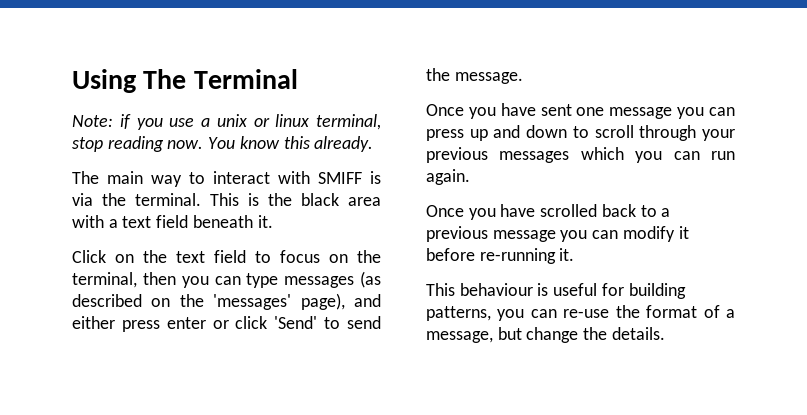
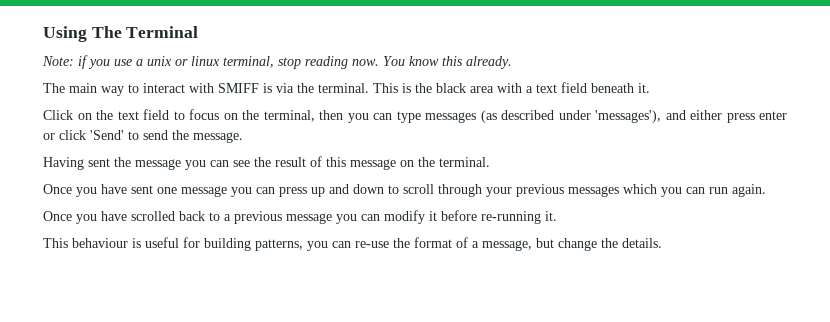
- Click on the text field to focus on the terminal, then you can type messages (as described on the 'messages' page), and either press enter or click 'Send' to send the message.
+ Click on the text field to focus on the terminal, then you can type messages (as described under 'messages'), and either press enter or click 'Send' to send the message.
+ Having sent the message you can see the result of this message on the terminal.

